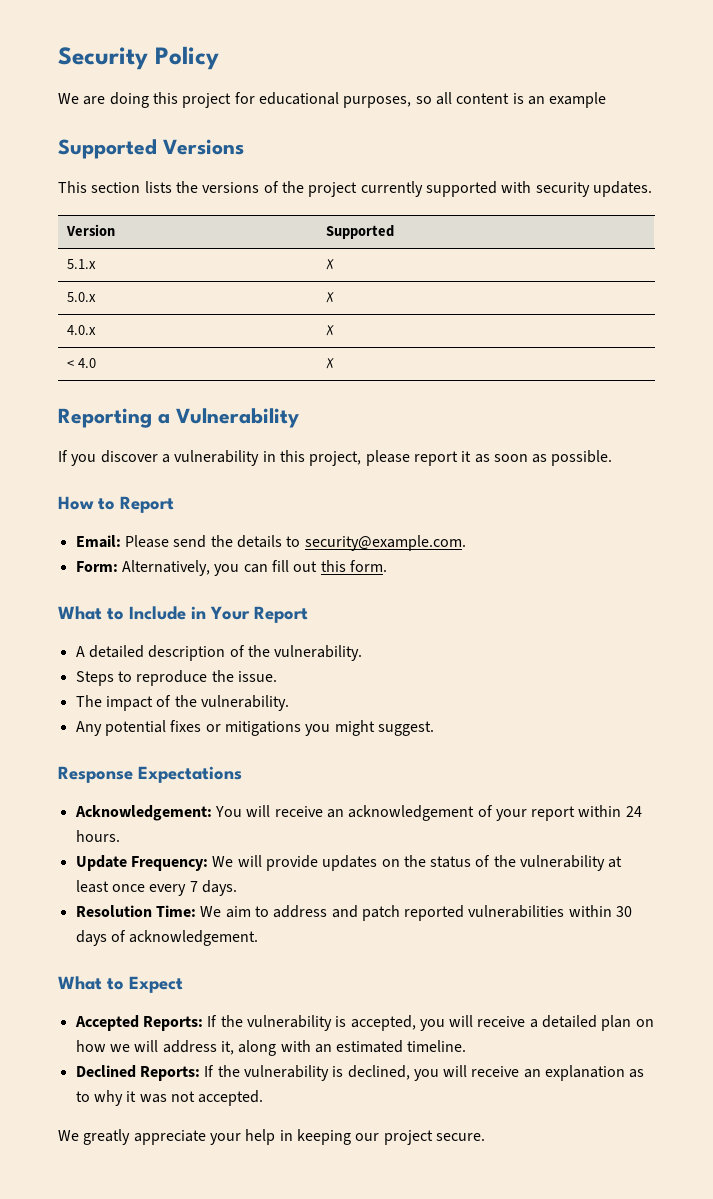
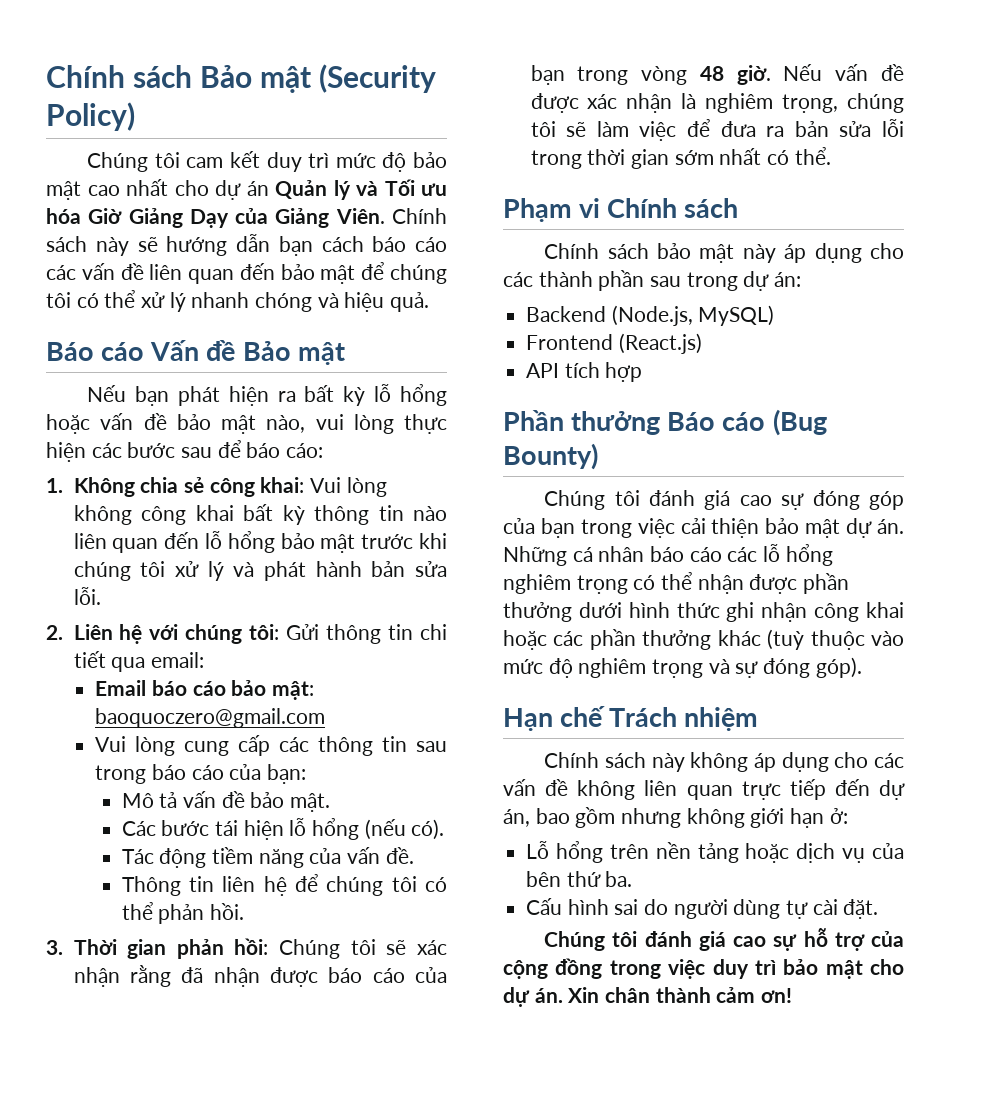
- Security Policy
- We are doing this project for educational purposes, so all content is an example
- Supported Versions
- This section lists the versions of the project currently supported with security updates.
- Version | Supported
- 5.1.x | ✗
- 5.0.x | ✗
- 4.0.x | ✗
- < 4.0 | ✗
- Reporting a Vulnerability
- If you discover a vulnerability in this project, please report it as soon as possible.
- How to Report
- Email: Please send the details to security@example.com.
- Form: Alternatively, you can fill out this form.
- What to Include in Your Report
- A detailed description of the vulnerability.
- Steps to reproduce the issue.
- The impact of the vulnerability.
- Any potential fixes or mitigations you might suggest.
- Response Expectations
- Acknowledgement: You will receive an acknowledgement of your report within 24 hours.
- Update Frequency: We will provide updates on the status of the vulnerability at least once every 7 days.
- Resolution Time: We aim to address and patch reported vulnerabilities within 30 days of acknowledgement.
- What to Expect
- Accepted Reports: If the vulnerability is accepted, you will receive a detailed plan on how we will address it, along with an estimated timeline.
- Declined Reports: If the vulnerability is declined, you will receive an explanation as to why it was not accepted.
- We greatly appreciate your help in keeping our project secure.
+ Chính sách Bảo mật (Security Policy)
+ Chúng tôi cam kết duy trì mức độ bảo mật cao nhất cho dự án Quản lý và Tối ưu hóa Giờ Giảng Dạy của Giảng Viên. Chính sách này sẽ hướng dẫn bạn cách báo cáo các vấn đề liên quan đến bảo mật để chúng tôi có thể xử lý nhanh chóng và hiệu quả.
+ Báo cáo Vấn đề Bảo mật
+ Nếu bạn phát hiện ra bất kỳ lỗ hổng hoặc vấn đề bảo mật nào, vui lòng thực hiện các bước sau để báo cáo:
+ 1. Không chia sẻ công khai: Vui lòng không công khai bất kỳ thông tin nào liên quan đến lỗ hổng bảo mật trước khi chúng tôi xử lý và phát hành bản sửa lỗi.
+ 2. Liên hệ với chúng tôi: Gửi thông tin chi tiết qua email:
+ Email báo cáo bảo mật: baoquoczero@gmail.com
+ Vui lòng cung cấp các thông tin sau trong báo cáo của bạn:
+ Mô tả vấn đề bảo mật.
+ Các bước tái hiện lỗ hổng (nếu có).
+ Tác động tiềm năng của vấn đề.
+ Thông tin liên hệ để chúng tôi có thể phản hồi.
+ 3. Thời gian phản hồi: Chúng tôi sẽ xác nhận rằng đã nhận được báo cáo của bạn trong vòng 48 giờ. Nếu vấn đề được xác nhận là nghiêm trọng, chúng tôi sẽ làm việc để đưa ra bản sửa lỗi trong thời gian sớm nhất có thể.
+ Phạm vi Chính sách
+ Chính sách bảo mật này áp dụng cho các thành phần sau trong dự án:
+ Backend (Node.js, MySQL)
+ Frontend (React.js)
+ API tích hợp
+ Phần thưởng Báo cáo (Bug Bounty)
+ Chúng tôi đánh giá cao sự đóng góp của bạn trong việc cải thiện bảo mật dự án. Những cá nhân báo cáo các lỗ hổng nghiêm trọng có thể nhận được phần thưởng dưới hình thức ghi nhận công khai hoặc các phần thưởng khác (tuỳ thuộc vào mức độ nghiêm trọng và sự đóng góp).
+ Hạn chế Trách nhiệm
+ Chính sách này không áp dụng cho các vấn đề không liên quan trực tiếp đến dự án, bao gồm nhưng không giới hạn ở:
+ Lỗ hổng trên nền tảng hoặc dịch vụ của bên thứ ba.
+ Cấu hình sai do người dùng tự cài đặt.
+ Chúng tôi đánh giá cao sự hỗ trợ của cộng đồng trong việc duy trì bảo mật cho dự án. Xin chân thành cảm ơn!

